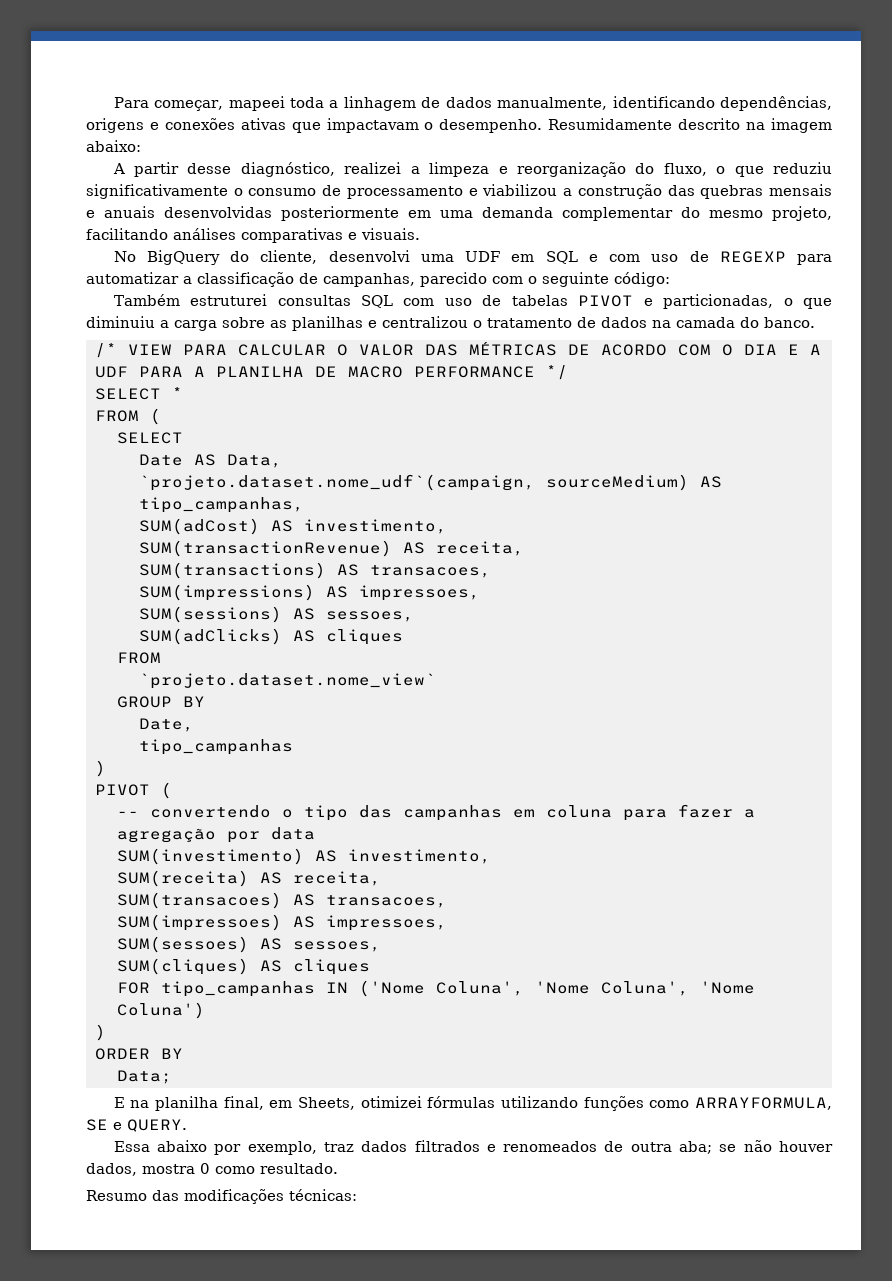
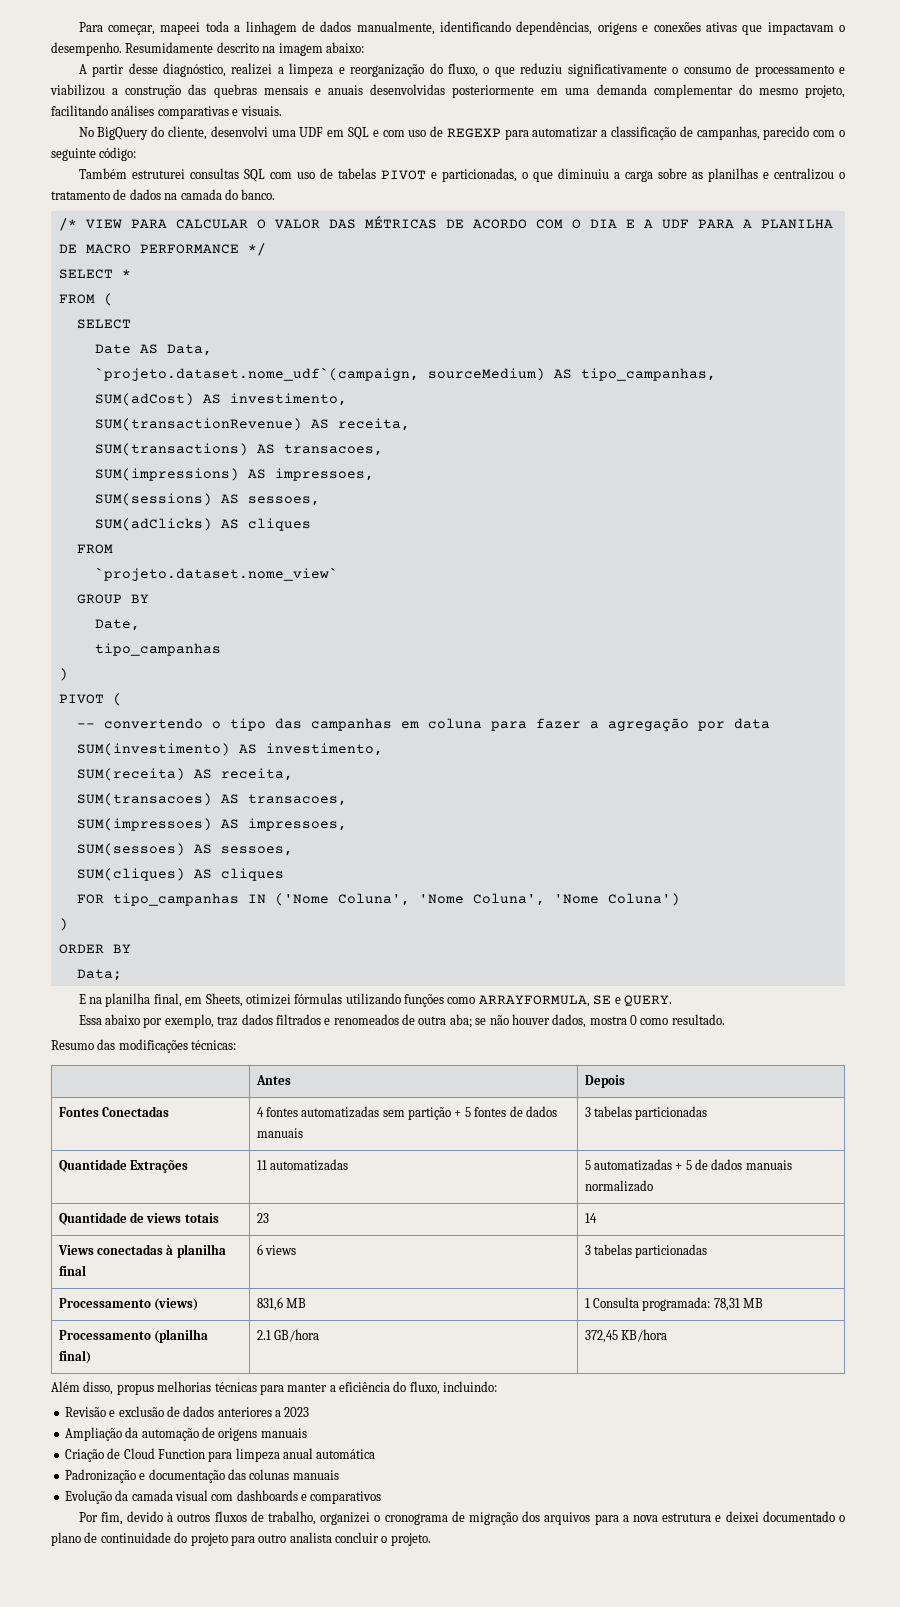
+ | Antes | Depois
+ Fontes Conectadas | 4 fontes automatizadas sem partição + 5 fontes de dados manuais | 3 tabelas particionadas
+ Quantidade Extrações | 11 automatizadas | 5 automatizadas + 5 de dados manuais normalizado
+ Quantidade de views totais | 23 | 14
+ Views conectadas à planilha final | 6 views | 3 tabelas particionadas
+ Processamento (views) | 831,6 MB | 1 Consulta programada: 78,31 MB
+ Processamento (planilha final) | 2.1 GB/hora | 372,45 KB/hora
+ Além disso, propus melhorias técnicas para manter a eficiência do fluxo, incluindo:
+ Revisão e exclusão de dados anteriores a 2023
+ Ampliação da automação de origens manuais
+ Criação de Cloud Function para limpeza anual automática
+ Padronização e documentação das colunas manuais
+ Evolução da camada visual com dashboards e comparativos
+ Por fim, devido à outros fluxos de trabalho, organizei o cronograma de migração dos arquivos para a nova estrutura e deixei documentado o plano de continuidade do projeto para outro analista concluir o projeto.

